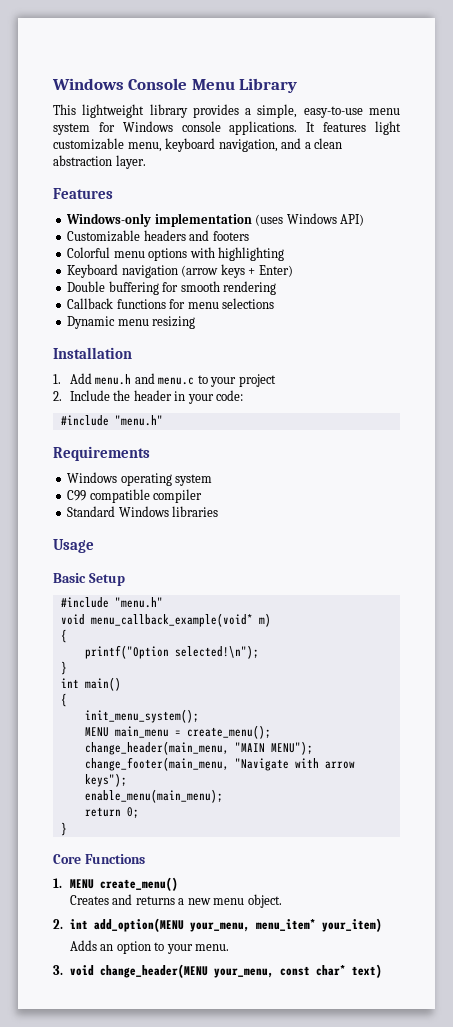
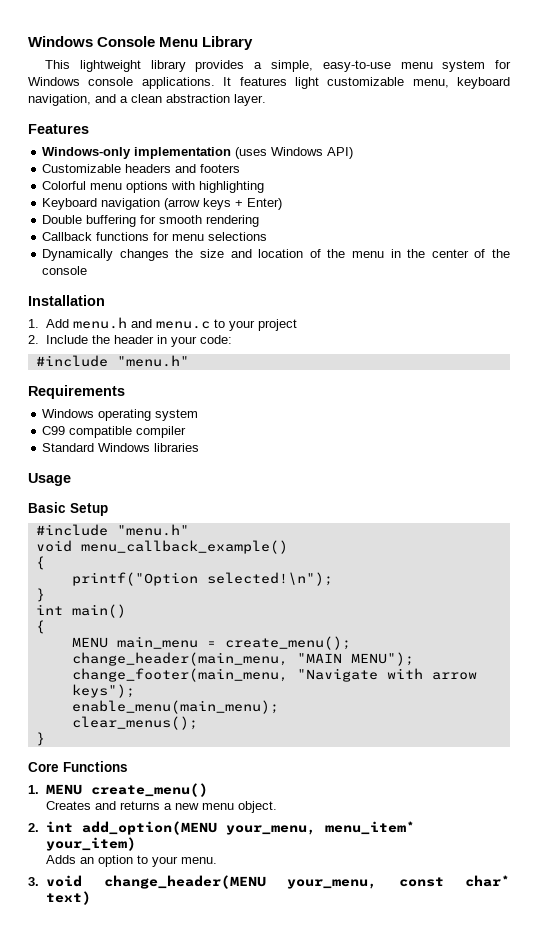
- Dynamic menu resizing
+ Dynamically changes the size and location of the menu in the center of the console
- void menu_callback_example(void* m)
+ void menu_callback_example()
- init_menu_system();
- return 0;
+ clear_menus();

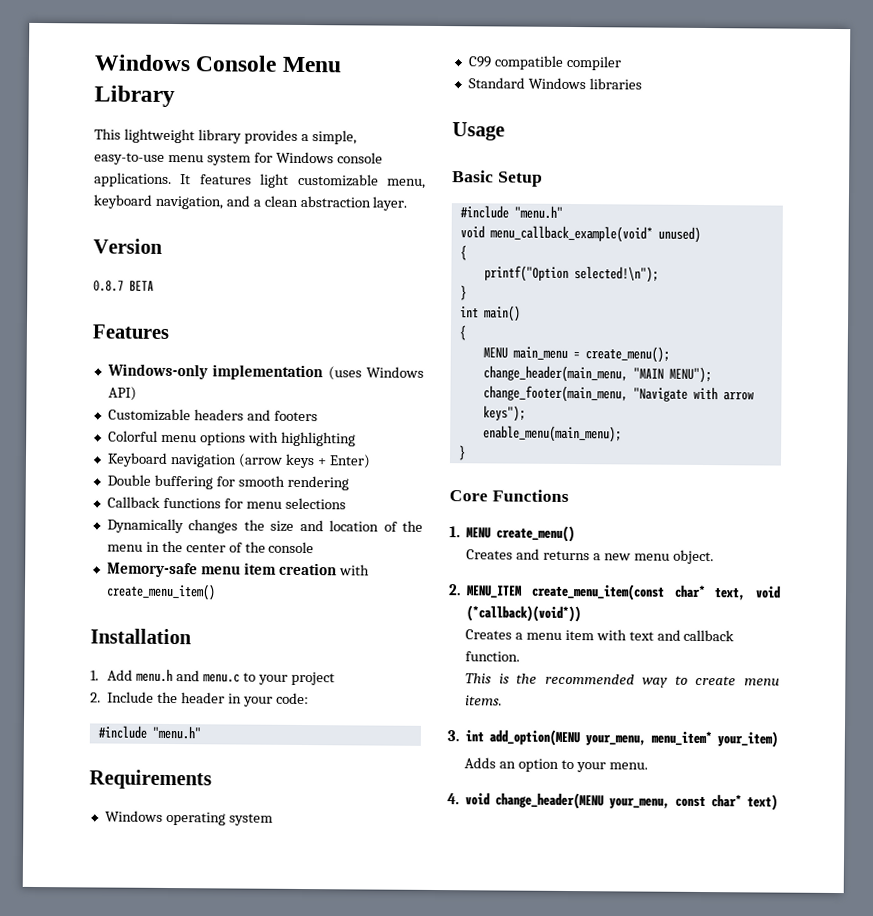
+ Version
+ 0.8.7 BETA
+ Memory-safe menu item creation with create_menu_item()
- void menu_callback_example()
+ void menu_callback_example(void* unused)
- clear_menus();
- 2. int add_option(MENU your_menu, menu_item* your_item)
+ 2. MENU_ITEM create_menu_item(const char* text, void (*callback)(void*))
+ Creates a menu item with text and callback function.
+ This is the recommended way to create menu items.
+ 3. int add_option(MENU your_menu, menu_item* your_item)
- 3. void change_header(MENU your_menu, const char* text)
+ 4. void change_header(MENU your_menu, const char* text)

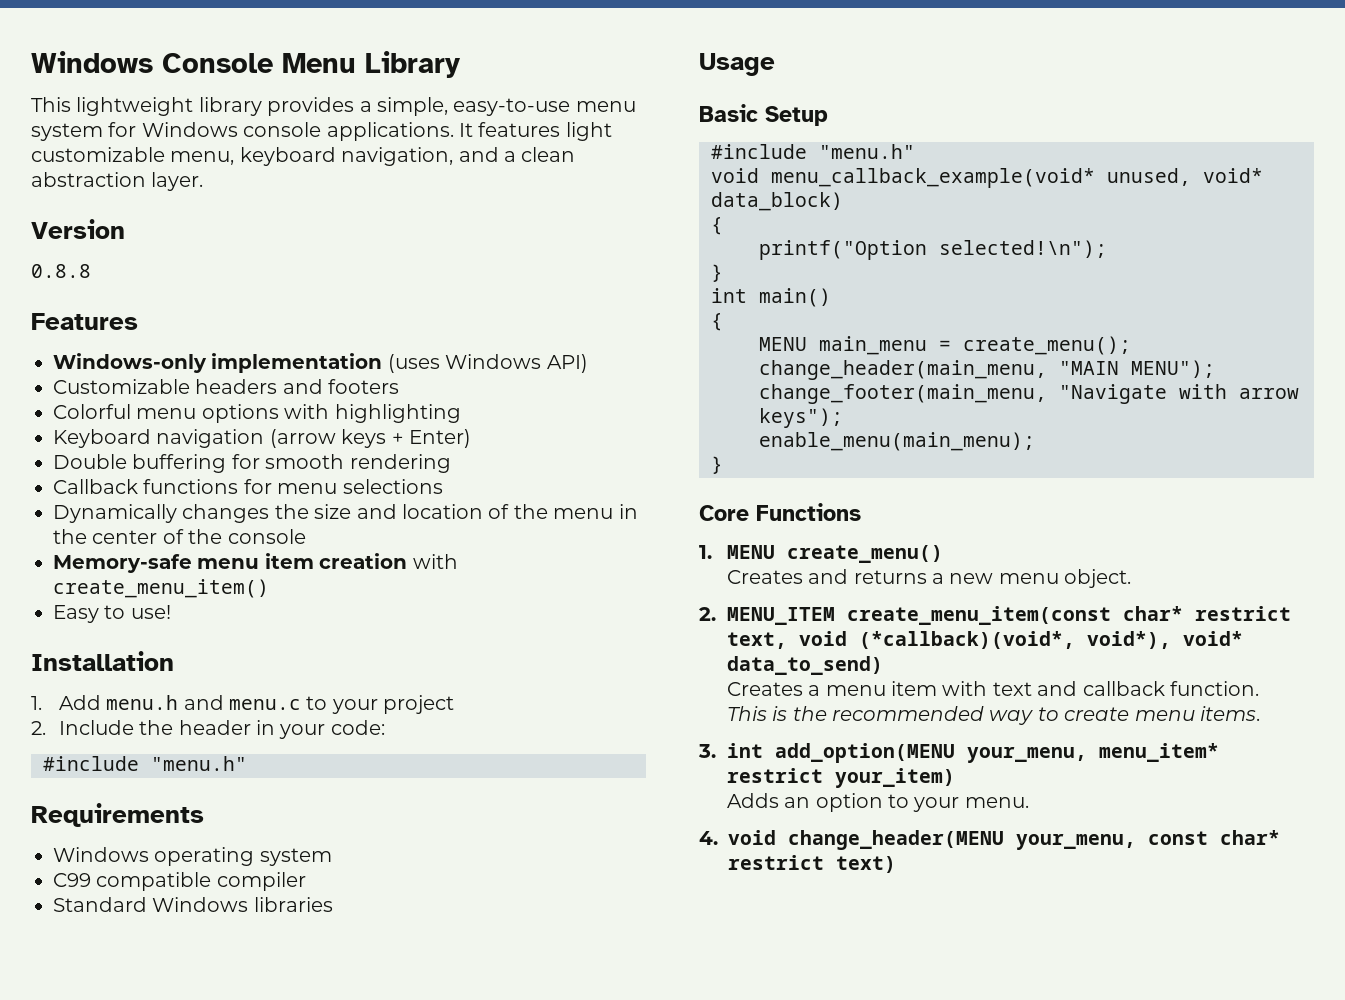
- 0.8.7 BETA
+ 0.8.8
+ Easy to use!
- void menu_callback_example(void* unused)
+ void menu_callback_example(void* unused, void* data_block)
- 2. MENU_ITEM create_menu_item(const char* text, void (*callback)(void*))
+ 2. MENU_ITEM create_menu_item(const char* restrict text, void (*callback)(void*, void*), void* data_to_send)
- 3. int add_option(MENU your_menu, menu_item* your_item)
+ 3. int add_option(MENU your_menu, menu_item* restrict your_item)
- 4. void change_header(MENU your_menu, const char* text)
+ 4. void change_header(MENU your_menu, const char* restrict text)

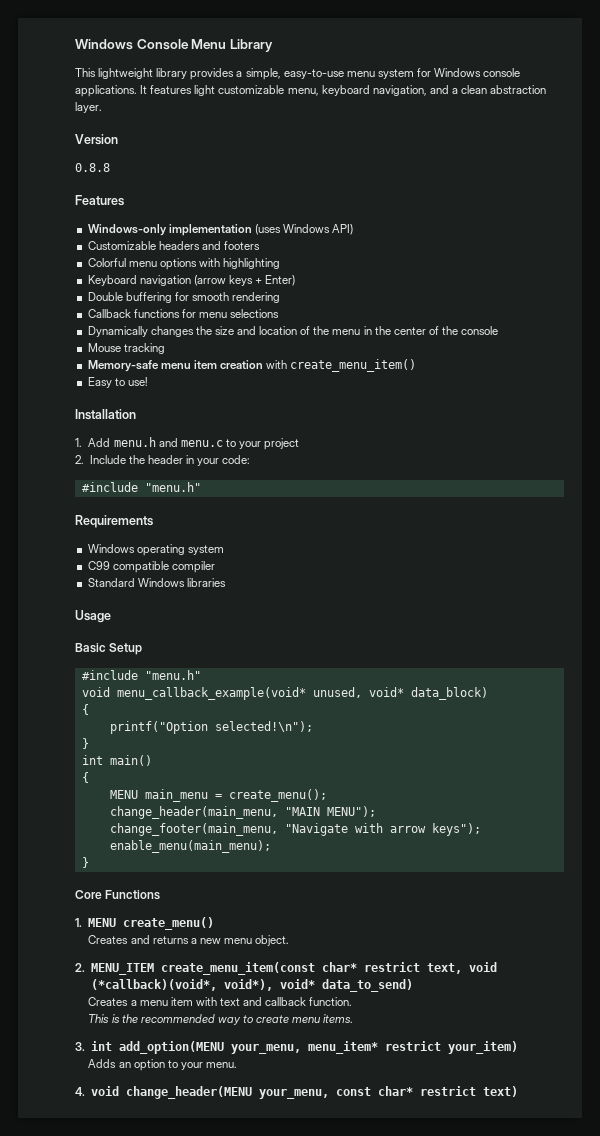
+ Mouse tracking

